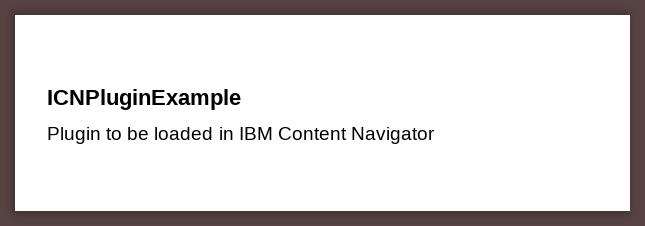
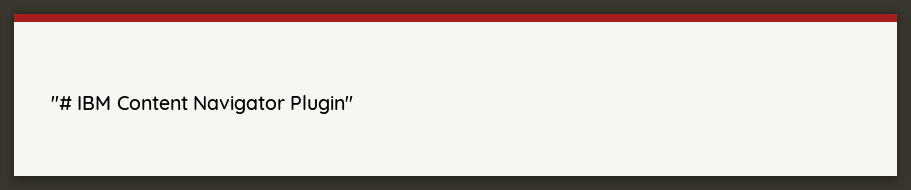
- ICNPluginExample
- Plugin to be loaded in IBM Content Navigator
+ "# IBM Content Navigator Plugin"

